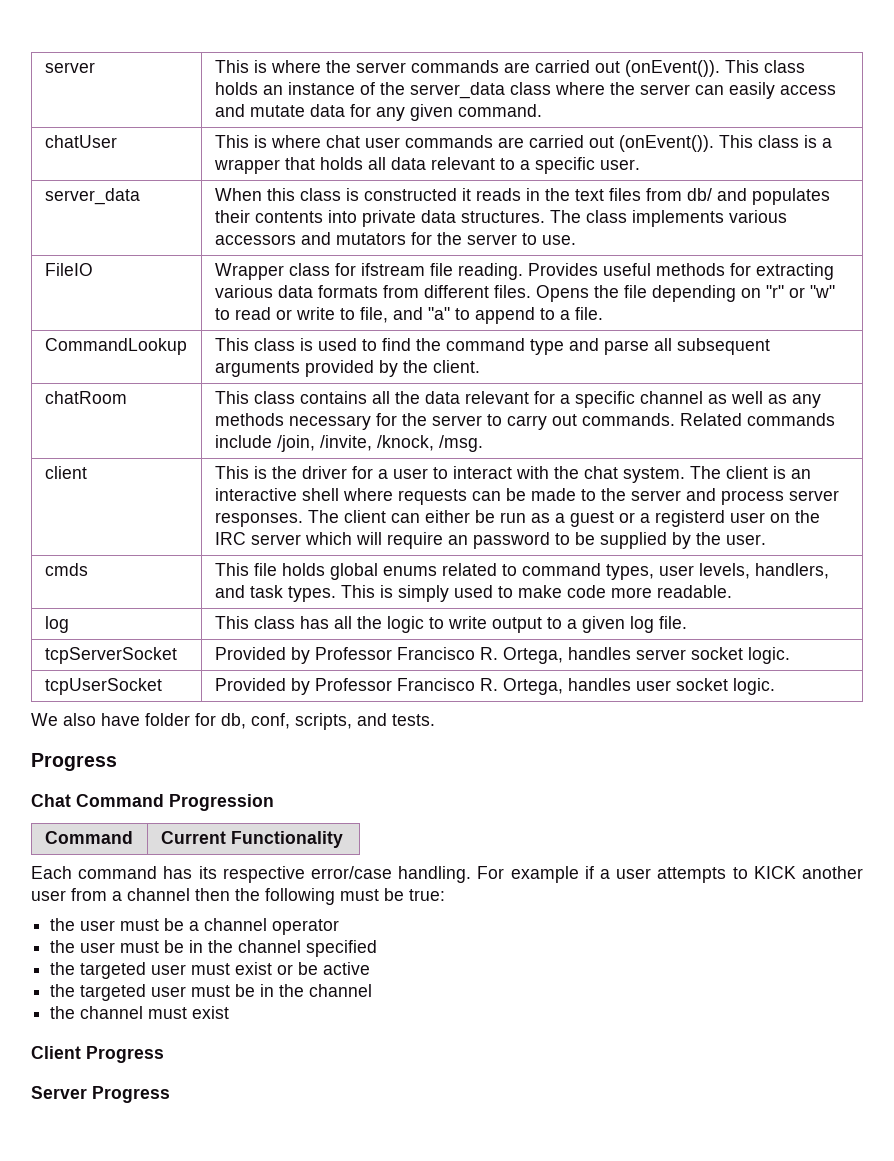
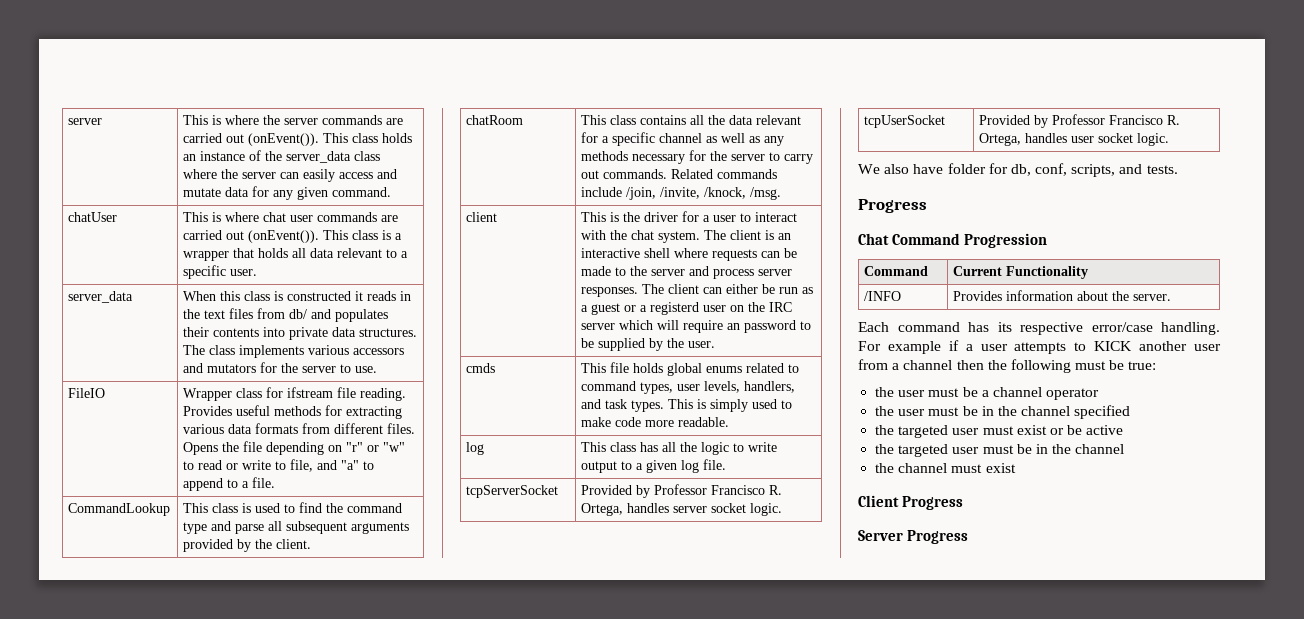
+ /INFO | Provides information about the server.

